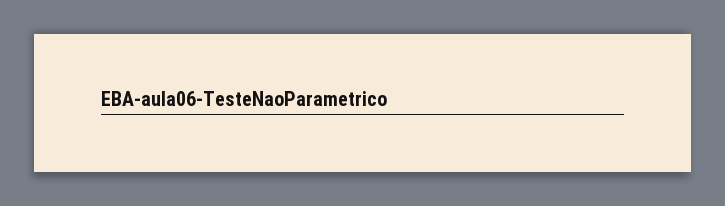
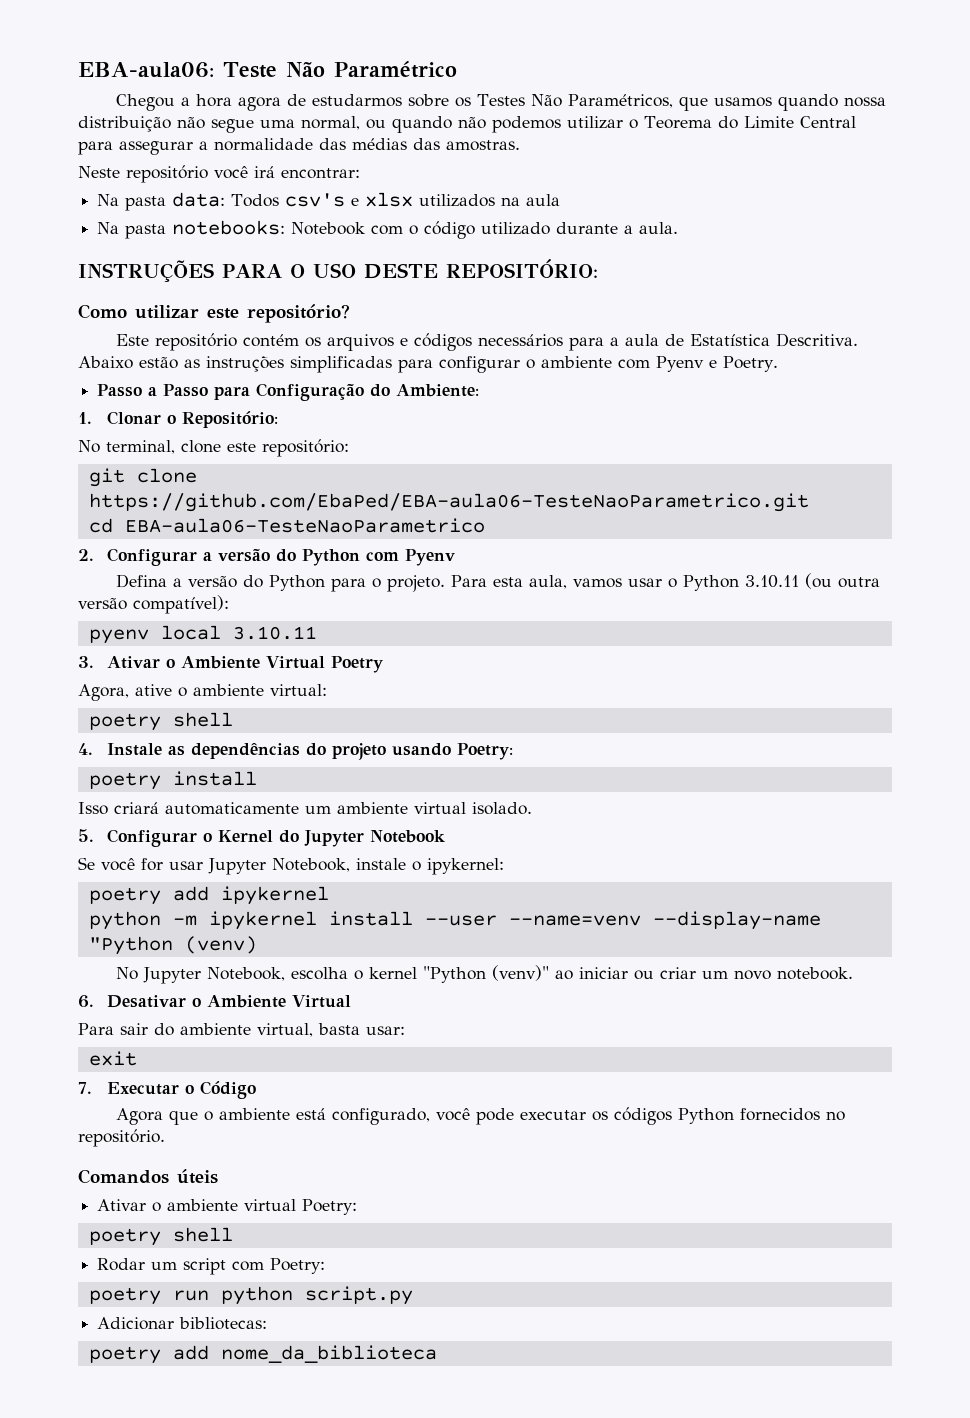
- EBA-aula06-TesteNaoParametrico
+ EBA-aula06: Teste Não Paramétrico
+ Chegou a hora agora de estudarmos sobre os Testes Não Paramétricos, que usamos quando nossa distribuição não segue uma normal, ou quando não podemos utilizar o Teorema do Limite Central para assegurar a normalidade das médias das amostras.
+ Neste repositório você irá encontrar:
+ Na pasta data: Todos csv's e xlsx utilizados na aula
+ Na pasta notebooks: Notebook com o código utilizado durante a aula.
+ INSTRUÇÕES PARA O USO DESTE REPOSITÓRIO:
+ Como utilizar este repositório?
+ Este repositório contém os arquivos e códigos necessários para a aula de Estatística Descritiva. Abaixo estão as instruções simplificadas para configurar o ambiente com Pyenv e Poetry.
+ Passo a Passo para Configuração do Ambiente:
+ 1. Clonar o Repositório:
+ No terminal, clone este repositório:
+ git clone https://github.com/EbaPed/EBA-aula06-TesteNaoParametrico.git
+ cd EBA-aula06-TesteNaoParametrico
+ 2. Configurar a versão do Python com Pyenv
+ Defina a versão do Python para o projeto. Para esta aula, vamos usar o Python 3.10.11 (ou outra versão compatível):
+ pyenv local 3.10.11
+ 3. Ativar o Ambiente Virtual Poetry
+ Agora, ative o ambiente virtual:
+ poetry shell
+ 4. Instale as dependências do projeto usando Poetry:
+ poetry install
+ Isso criará automaticamente um ambiente virtual isolado.
+ 5. Configurar o Kernel do Jupyter Notebook
+ Se você for usar Jupyter Notebook, instale o ipykernel:
+ poetry add ipykernel
+ python -m ipykernel install --user --name=venv --display-name "Python (venv)
+ No Jupyter Notebook, escolha o kernel "Python (venv)" ao iniciar ou criar um novo notebook.
+ 6. Desativar o Ambiente Virtual
+ Para sair do ambiente virtual, basta usar:
+ exit
+ 7. Executar o Código
+ Agora que o ambiente está configurado, você pode executar os códigos Python fornecidos no repositório.
+ Comandos úteis
+ Ativar o ambiente virtual Poetry:
+ poetry shell
+ Rodar um script com Poetry:
+ poetry run python script.py
+ Adicionar bibliotecas:
+ poetry add nome_da_biblioteca

